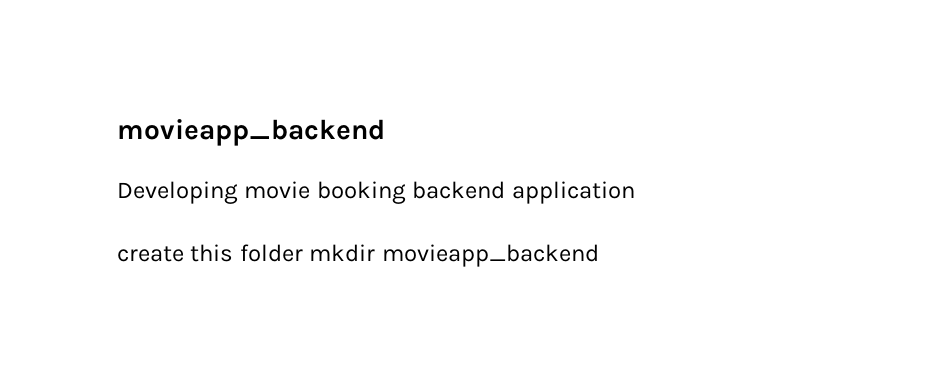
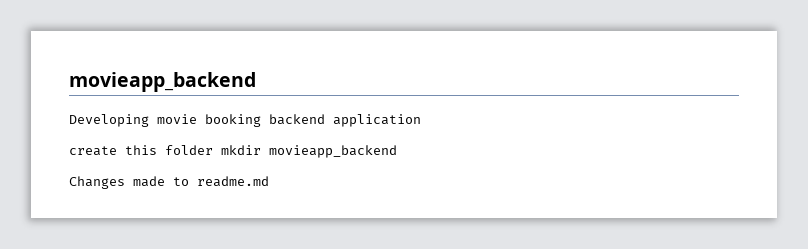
+ Changes made to readme.md

